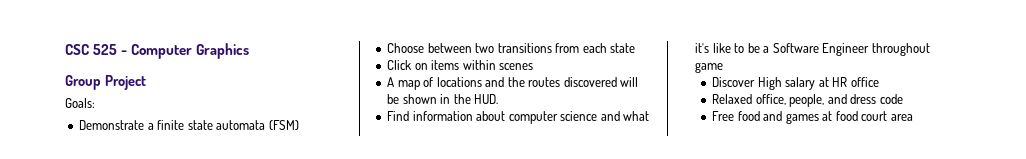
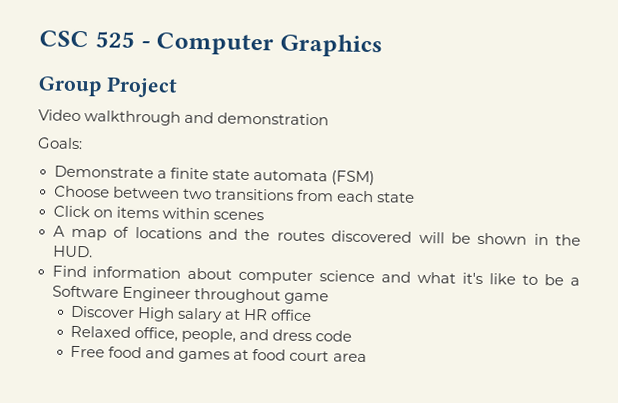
+ Video walkthrough and demonstration

